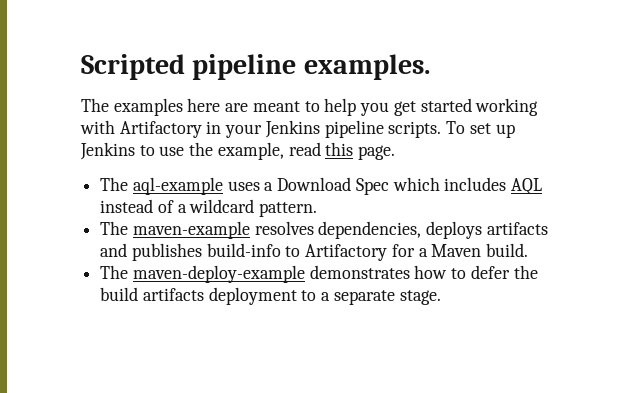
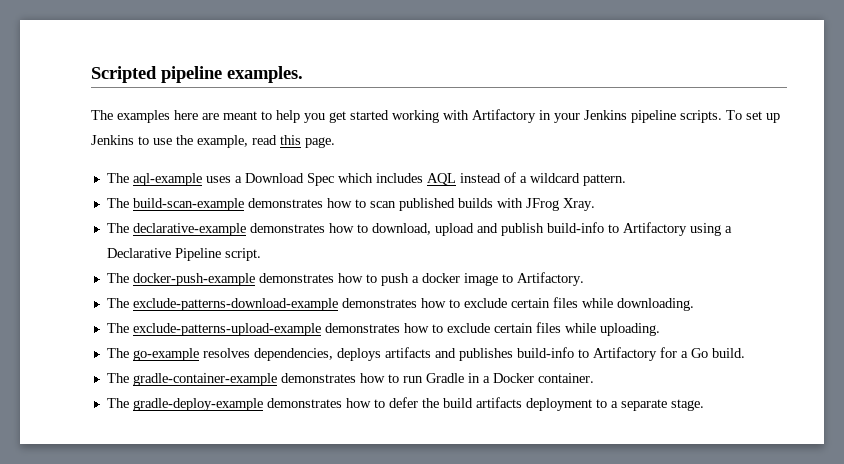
- The maven-example resolves dependencies, deploys artifacts and publishes build-info to Artifactory for a Maven build.
+ The build-scan-example demonstrates how to scan published builds with JFrog Xray.
+ The declarative-example demonstrates how to download, upload and publish build-info to Artifactory using a Declarative Pipeline script.
+ The docker-push-example demonstrates how to push a docker image to Artifactory.
+ The exclude-patterns-download-example demonstrates how to exclude certain files while downloading.
+ The exclude-patterns-upload-example demonstrates how to exclude certain files while uploading.
+ The go-example resolves dependencies, deploys artifacts and publishes build-info to Artifactory for a Go build.
- The maven-deploy-example demonstrates how to defer the build artifacts deployment to a separate stage.
+ The gradle-container-example demonstrates how to run Gradle in a Docker container.
+ The gradle-deploy-example demonstrates how to defer the build artifacts deployment to a separate stage.

